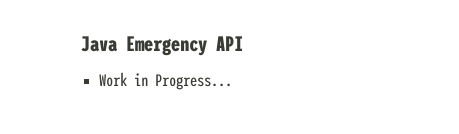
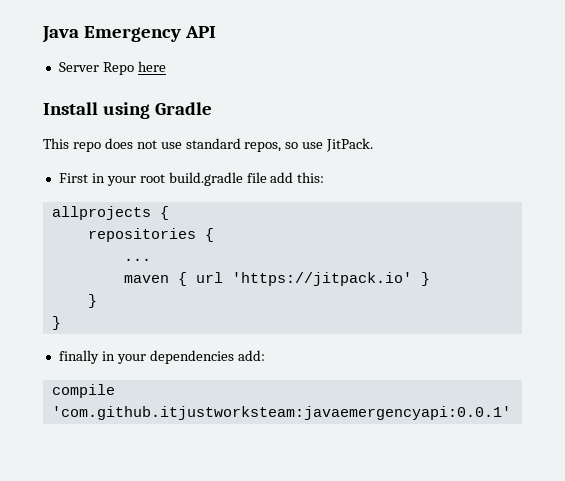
- Work in Progress...
+ Server Repo here
+ Install using Gradle
+ This repo does not use standard repos, so use JitPack.
+ First in your root build.gradle file add this:
+ allprojects {
+ repositories {
+ ...
+ maven { url 'https://jitpack.io' }
+ }
+ }
+ finally in your dependencies add:
+ compile 'com.github.itjustworksteam:javaemergencyapi:0.0.1'

